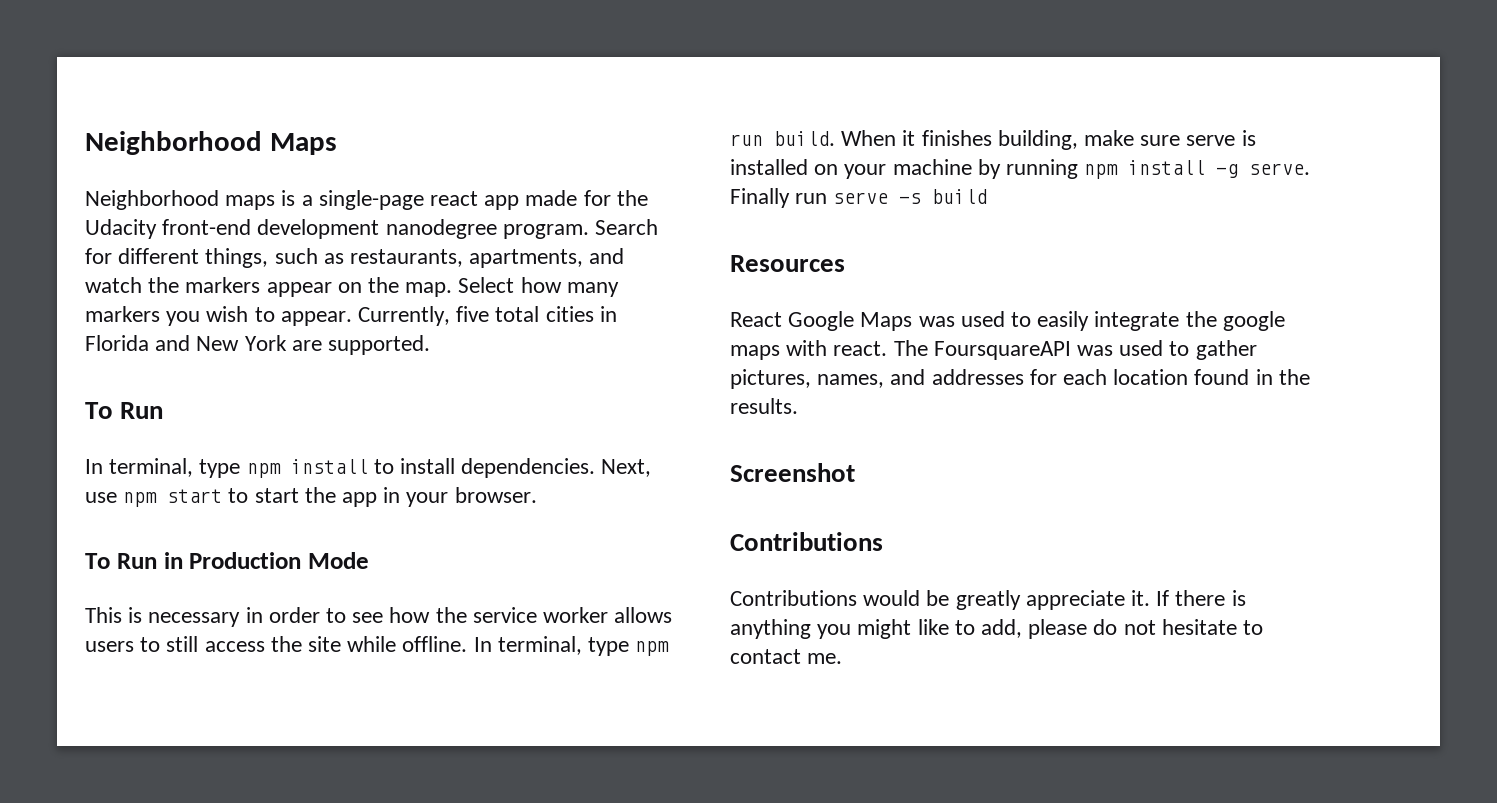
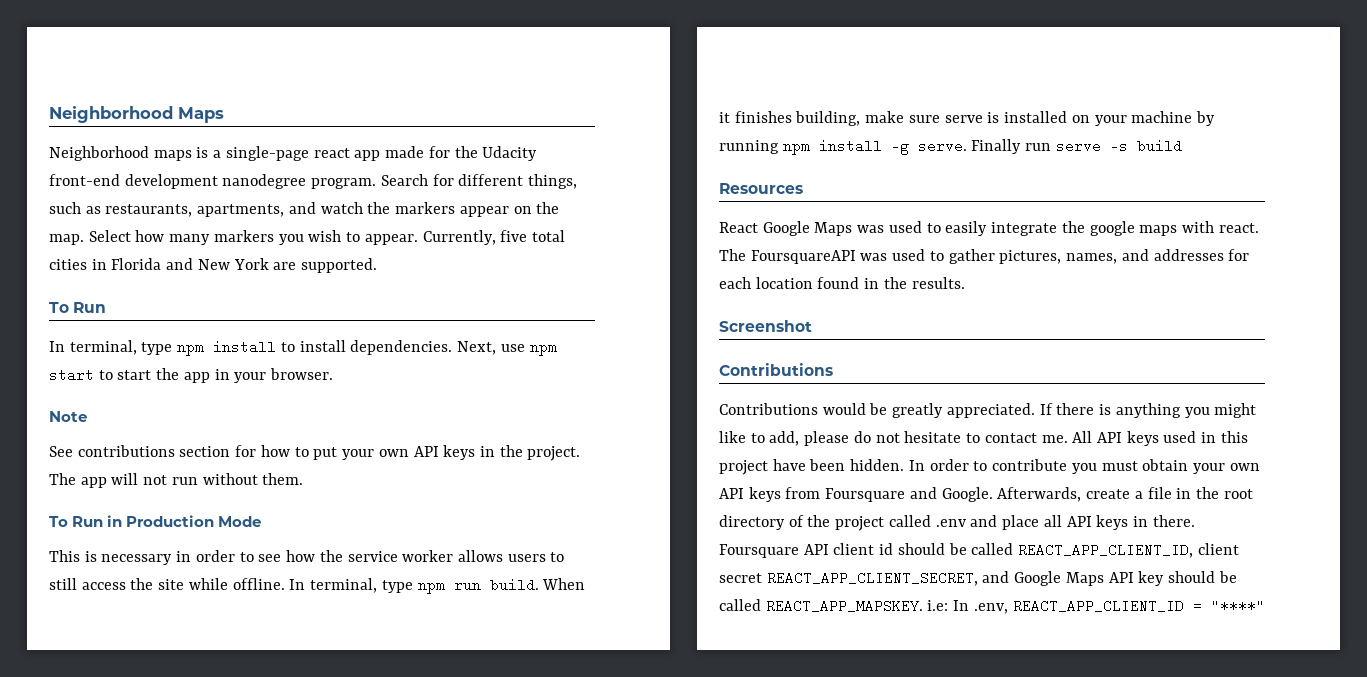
+ Note
+ See contributions section for how to put your own API keys in the project. The app will not run without them.
- Contributions would be greatly appreciate it.
+ Contributions would be greatly appreciated.
+ All API keys used in this project have been hidden. In order to contribute you must obtain your own API keys from Foursquare and Google. Afterwards, create a file in the root directory of the project called .env and place all API keys in there. Foursquare API client id should be called REACT_APP_CLIENT_ID, client secret REACT_APP_CLIENT_SECRET, and Google Maps API key should be called REACT_APP_MAPSKEY. i.e: In .env, REACT_APP_CLIENT_ID = "****"

